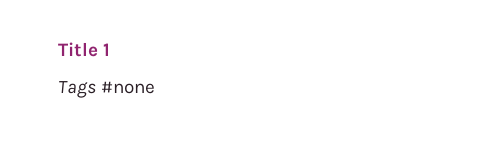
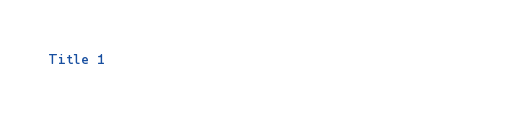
- Tags #none

